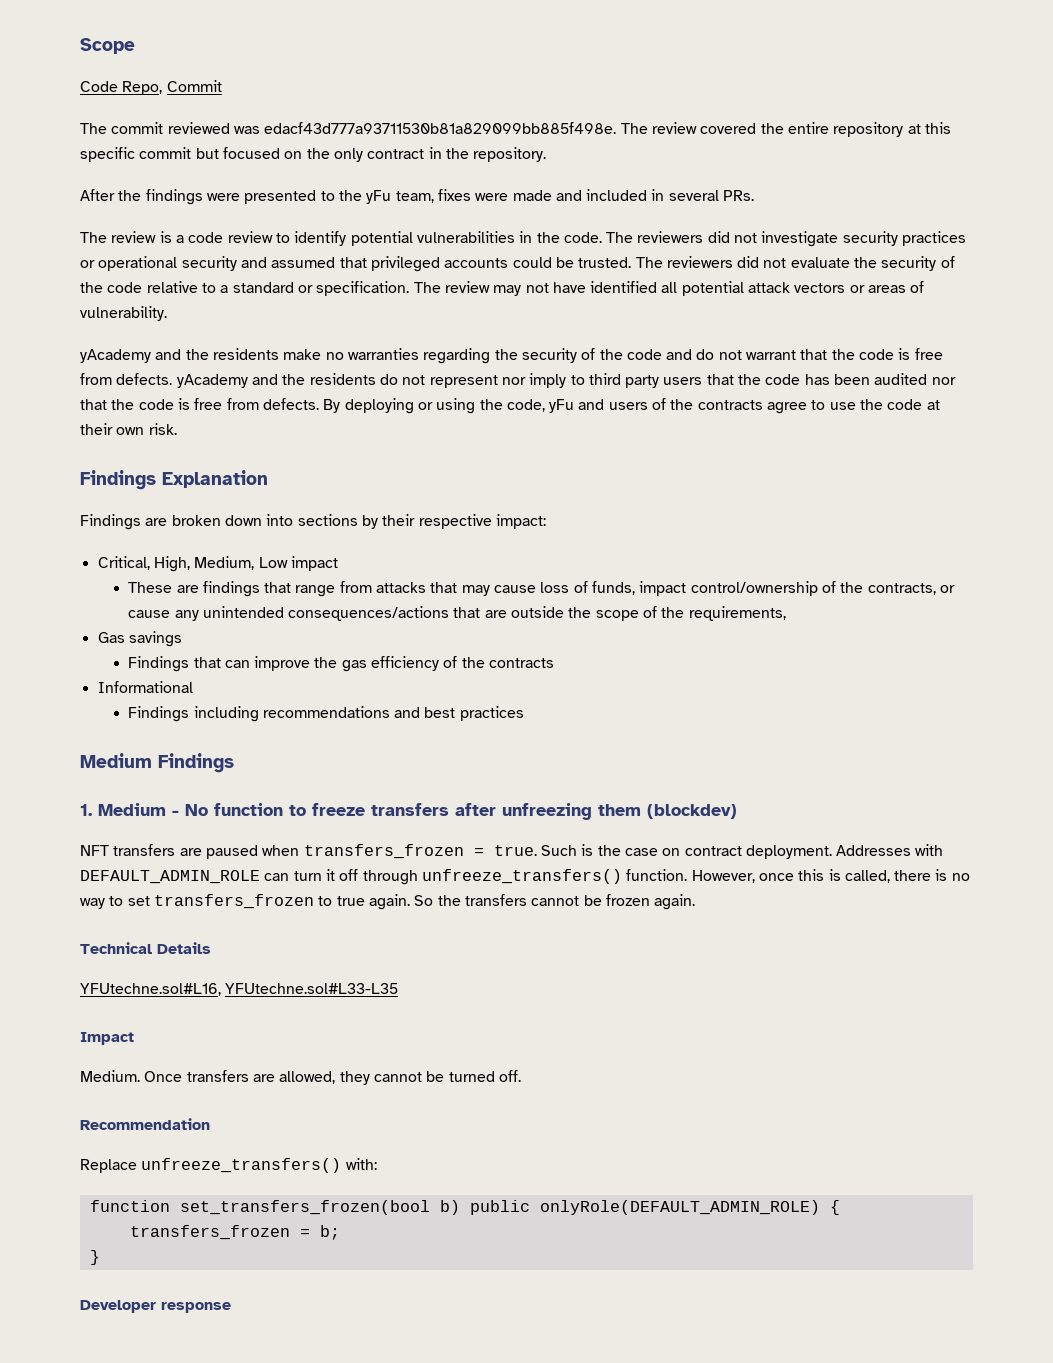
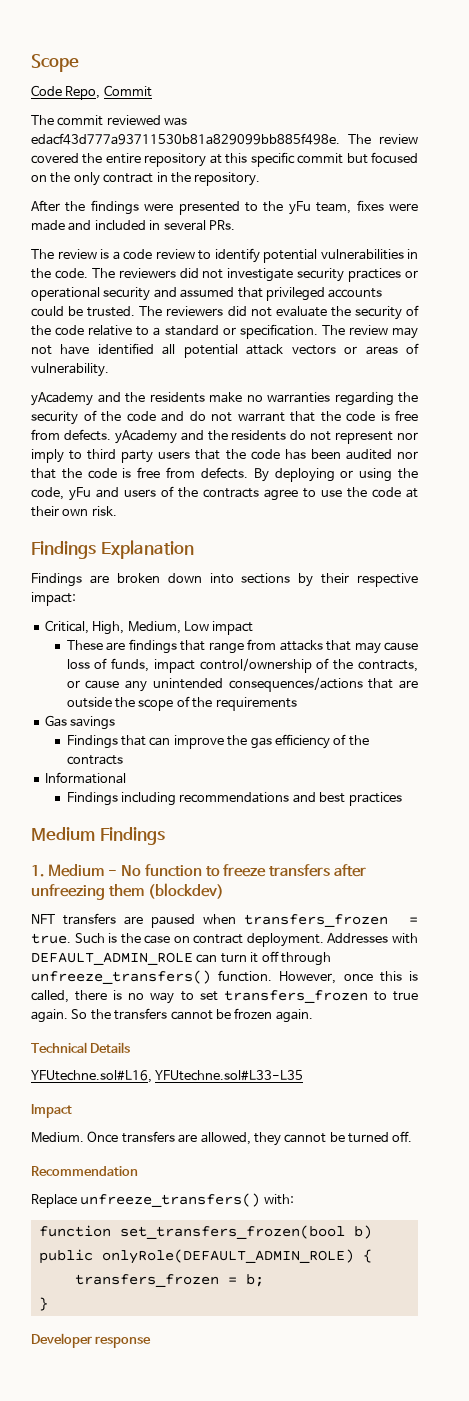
- These are findings that range from attacks that may cause loss of funds, impact control/ownership of the contracts, or cause any unintended consequences/actions that are outside the scope of the requirements,
+ These are findings that range from attacks that may cause loss of funds, impact control/ownership of the contracts, or cause any unintended consequences/actions that are outside the scope of the requirements

